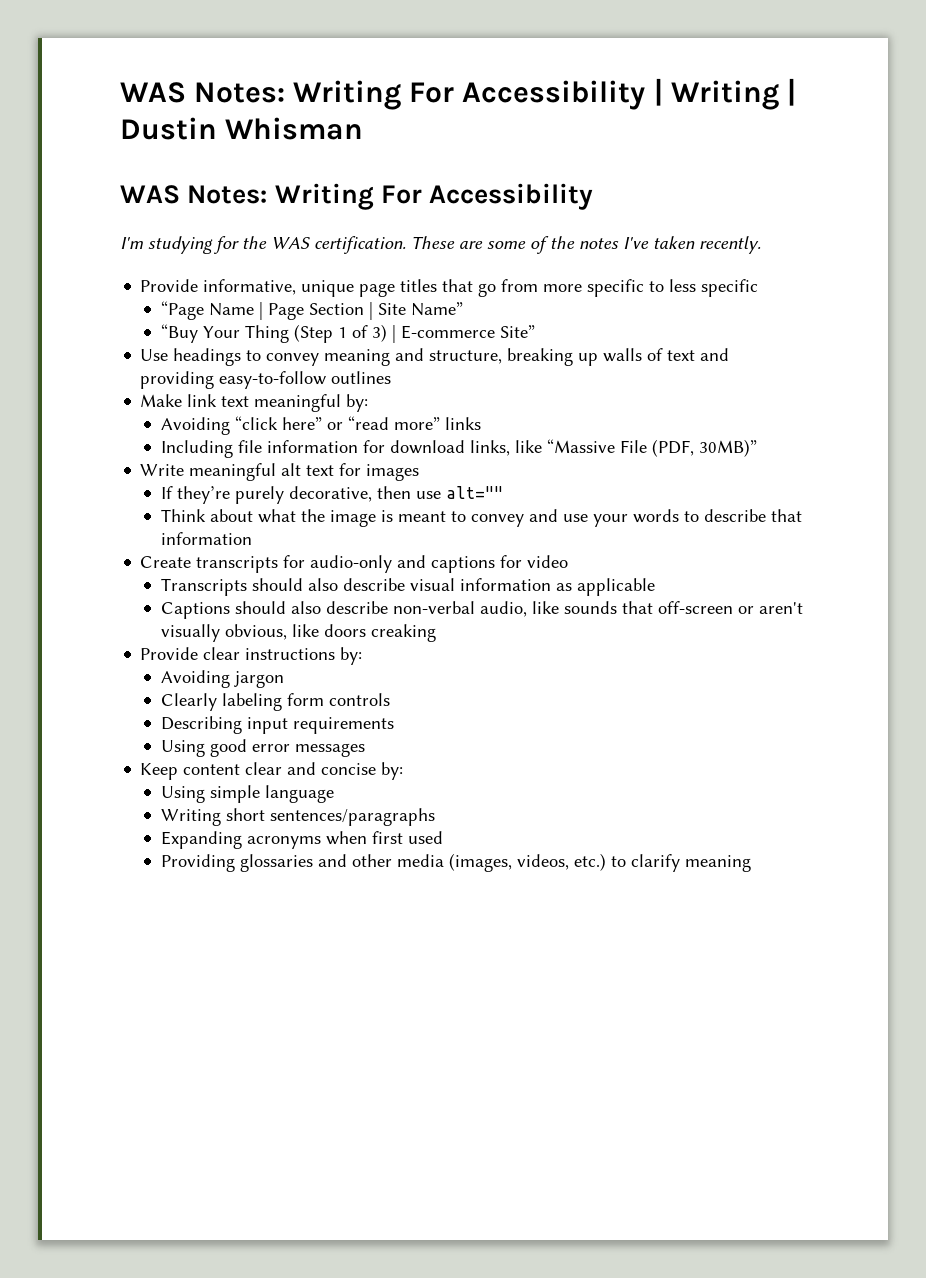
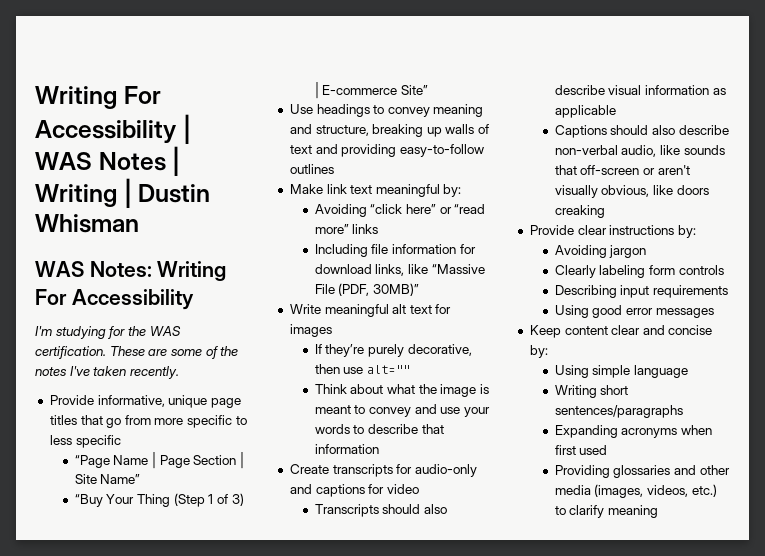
- WAS Notes: Writing For Accessibility | Writing | Dustin Whisman
+ Writing For Accessibility | WAS Notes | Writing | Dustin Whisman

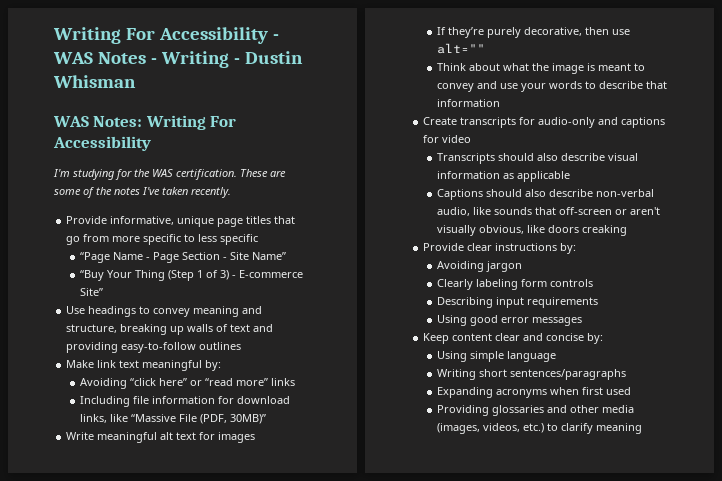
- Writing For Accessibility | WAS Notes | Writing | Dustin Whisman
+ Writing For Accessibility - WAS Notes - Writing - Dustin Whisman
- “Page Name | Page Section | Site Name”
+ “Page Name - Page Section - Site Name”
- “Buy Your Thing (Step 1 of 3) | E-commerce Site”
+ “Buy Your Thing (Step 1 of 3) - E-commerce Site”

